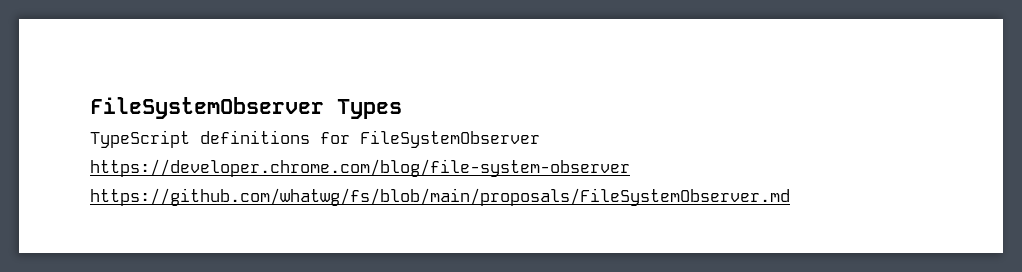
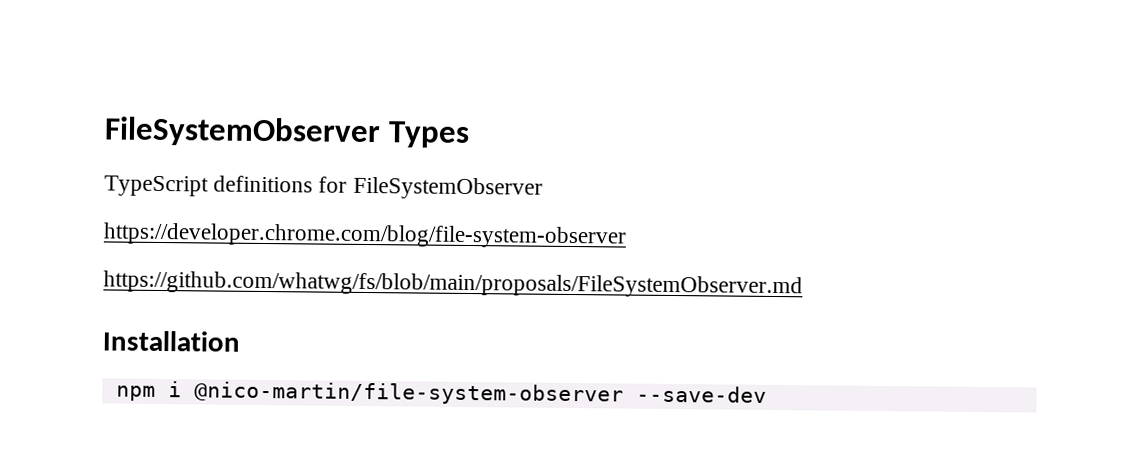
+ Installation
+ npm i @nico-martin/file-system-observer --save-dev

